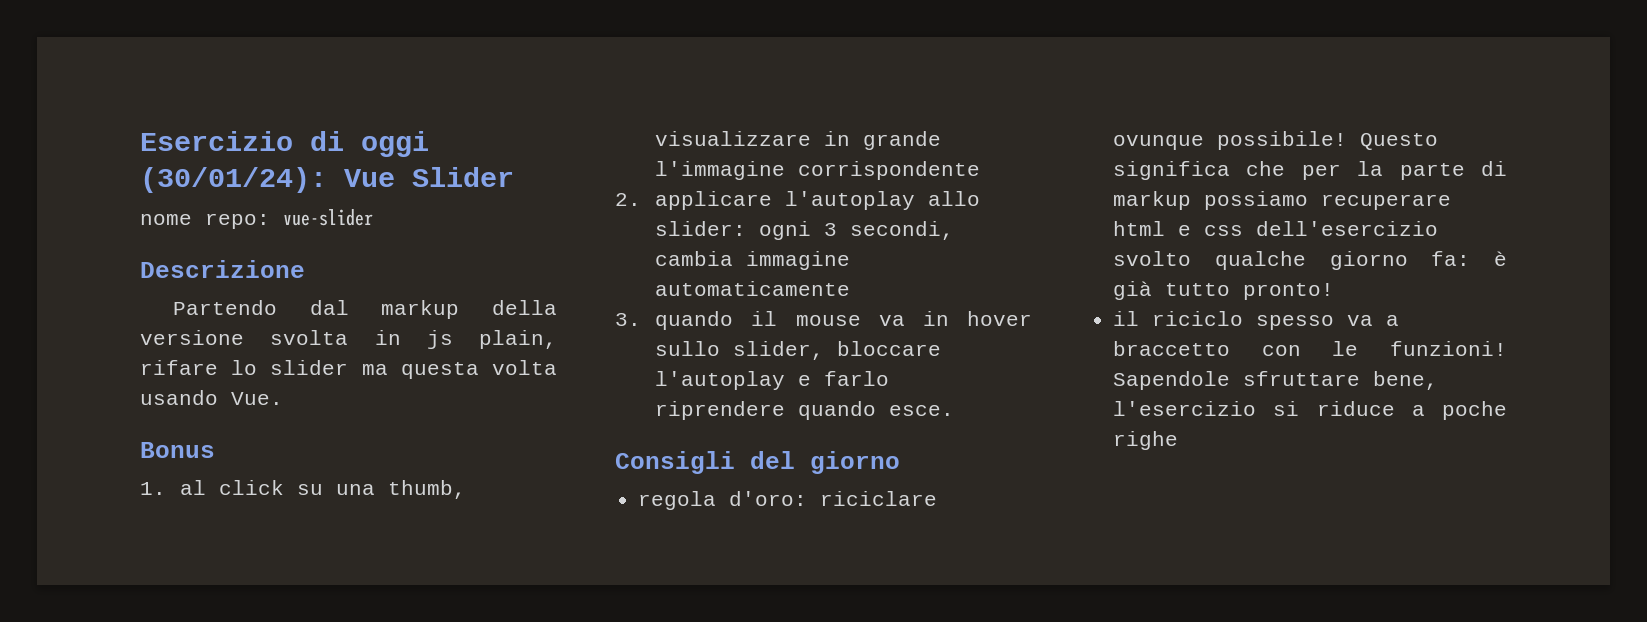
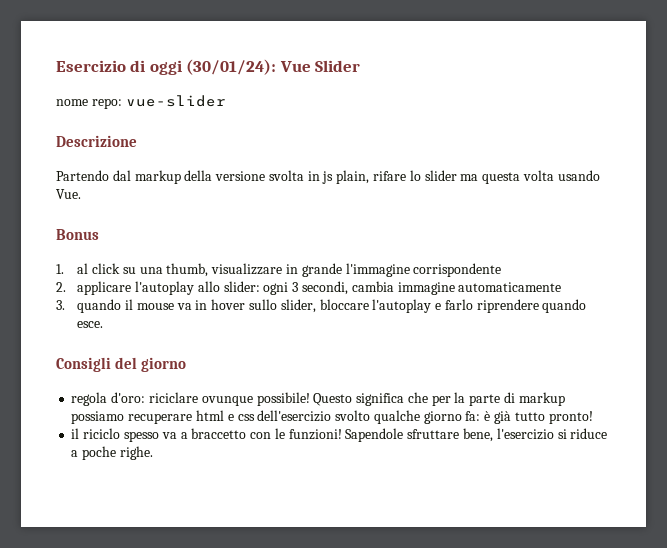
- Sapendole sfruttare bene, l'esercizio si riduce a poche righe
+ Sapendole sfruttare bene, l'esercizio si riduce a poche righe.

